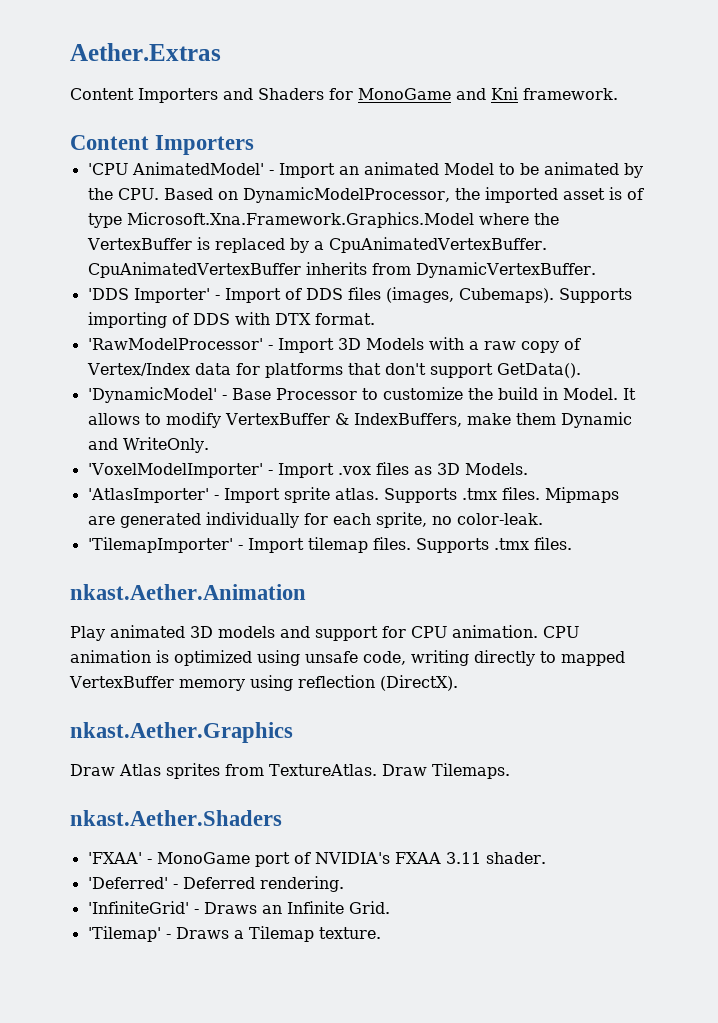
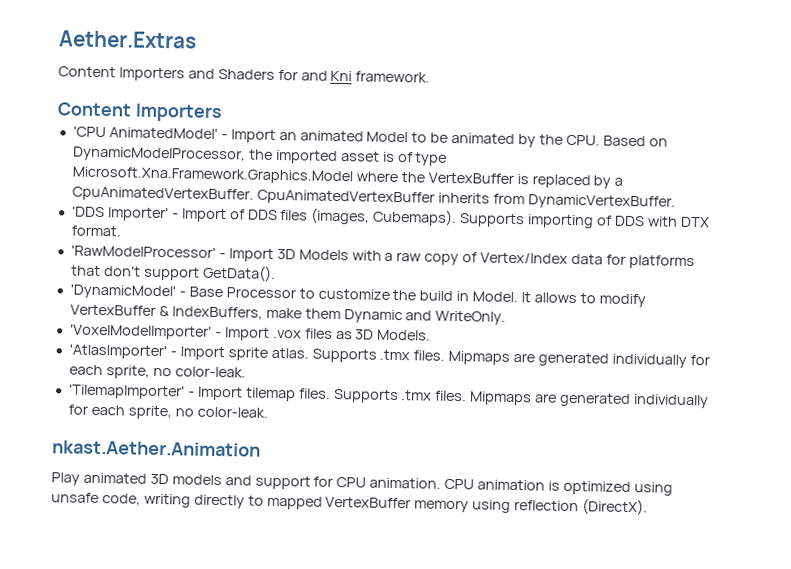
- Content Importers and Shaders for MonoGame and Kni framework.
+ Content Importers and Shaders for and Kni framework.
- 'TilemapImporter' - Import tilemap files. Supports .tmx files.
+ 'TilemapImporter' - Import tilemap files. Supports .tmx files. Mipmaps are generated individually for each sprite, no color-leak.
- nkast.Aether.Graphics
- Draw Atlas sprites from TextureAtlas. Draw Tilemaps.
- nkast.Aether.Shaders
- 'FXAA' - MonoGame port of NVIDIA's FXAA 3.11 shader.
- 'Deferred' - Deferred rendering.
- 'InfiniteGrid' - Draws an Infinite Grid.
- 'Tilemap' - Draws a Tilemap texture.

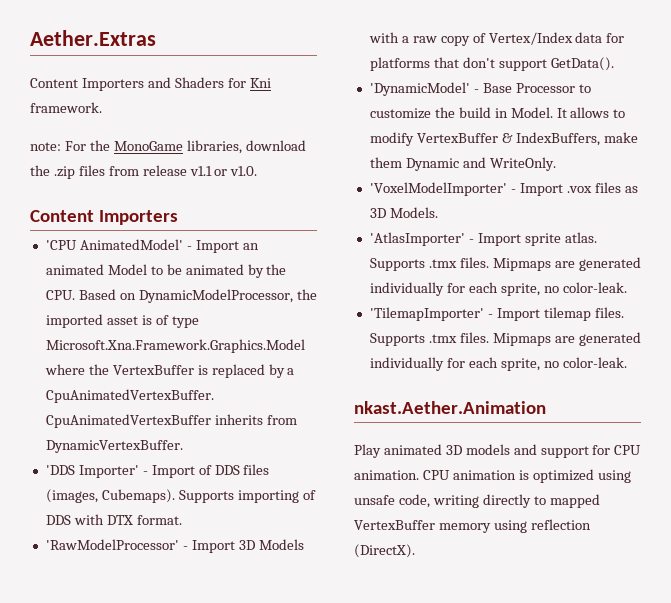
- Content Importers and Shaders for and Kni framework.
+ Content Importers and Shaders for Kni framework.
+ note: For the MonoGame libraries, download the .zip files from release v1.1 or v1.0.

